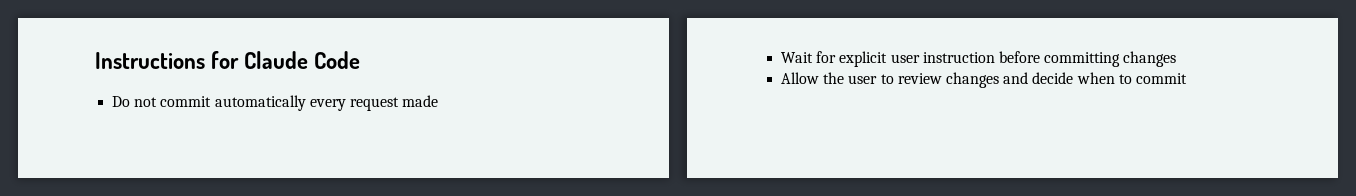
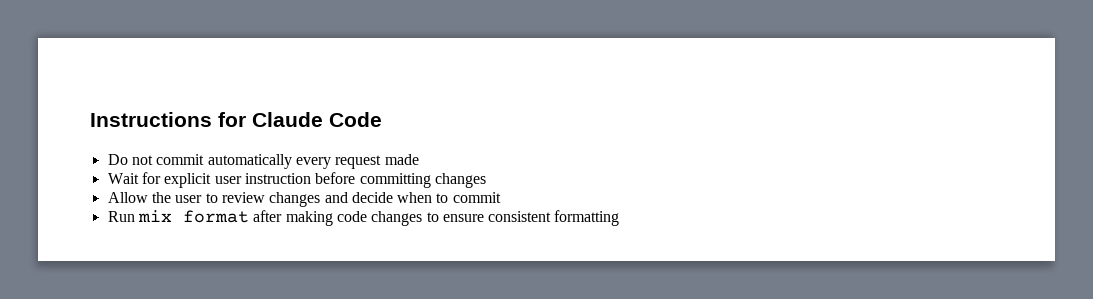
+ Run mix format after making code changes to ensure consistent formatting

